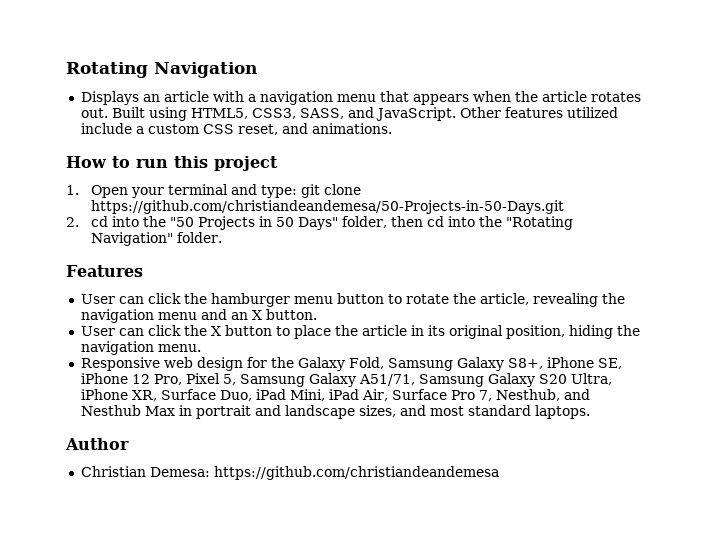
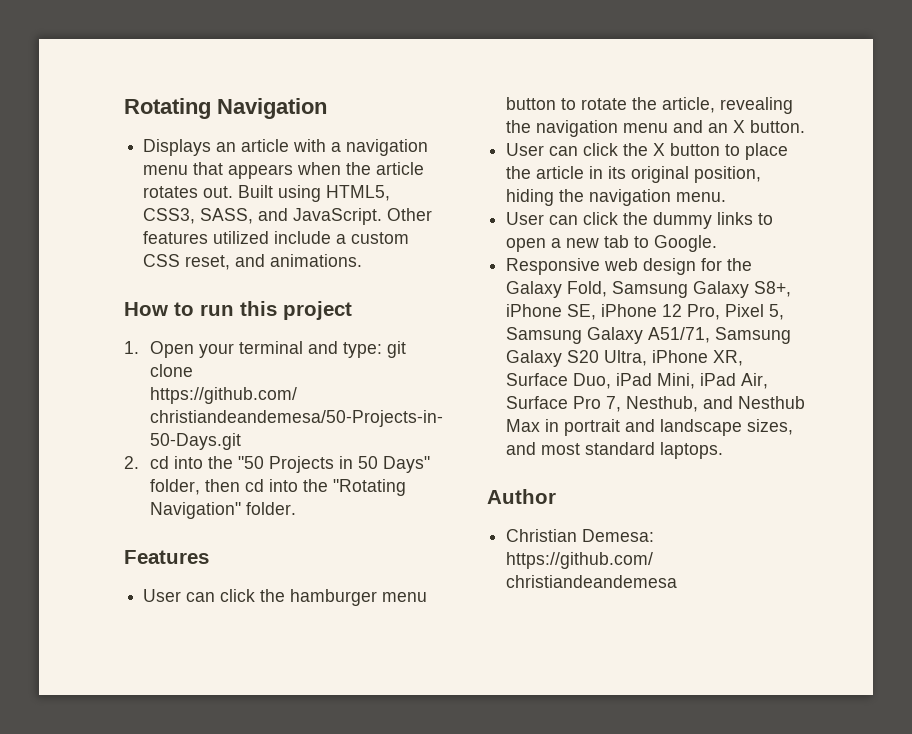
+ User can click the dummy links to open a new tab to Google.

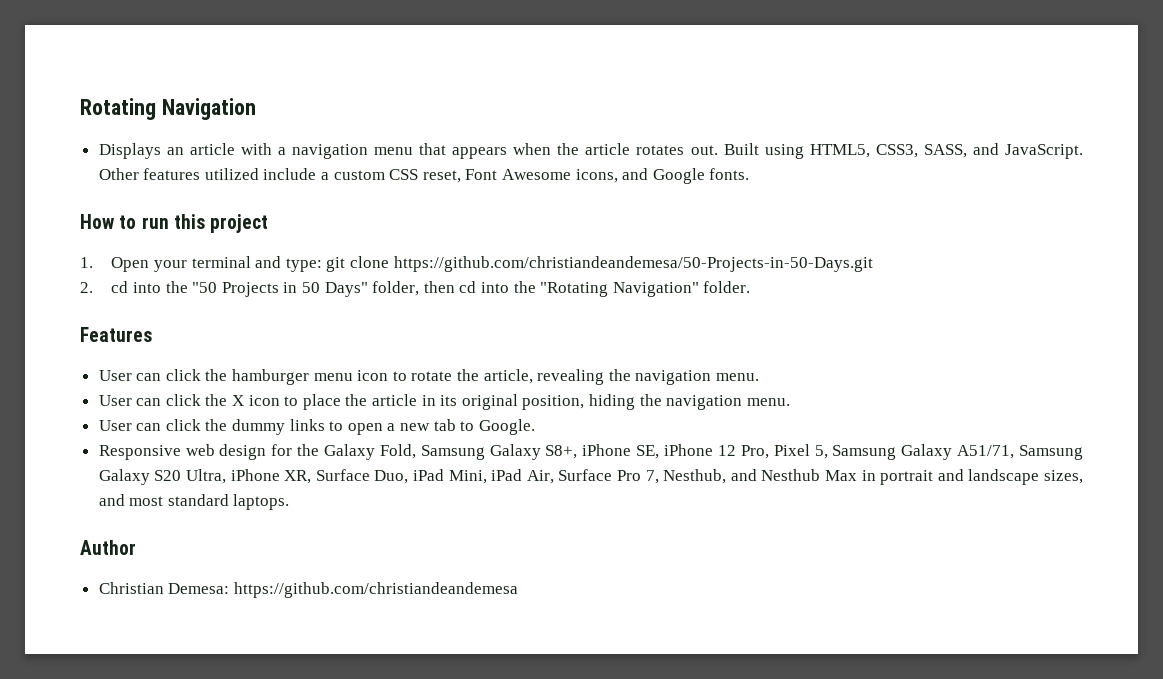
- Other features utilized include a custom CSS reset, and animations.
+ Other features utilized include a custom CSS reset, Font Awesome icons, and Google fonts.
- User can click the hamburger menu button to rotate the article, revealing the navigation menu and an X button.
+ User can click the hamburger menu icon to rotate the article, revealing the navigation menu.
- User can click the X button to place the article in its original position, hiding the navigation menu.
+ User can click the X icon to place the article in its original position, hiding the navigation menu.

